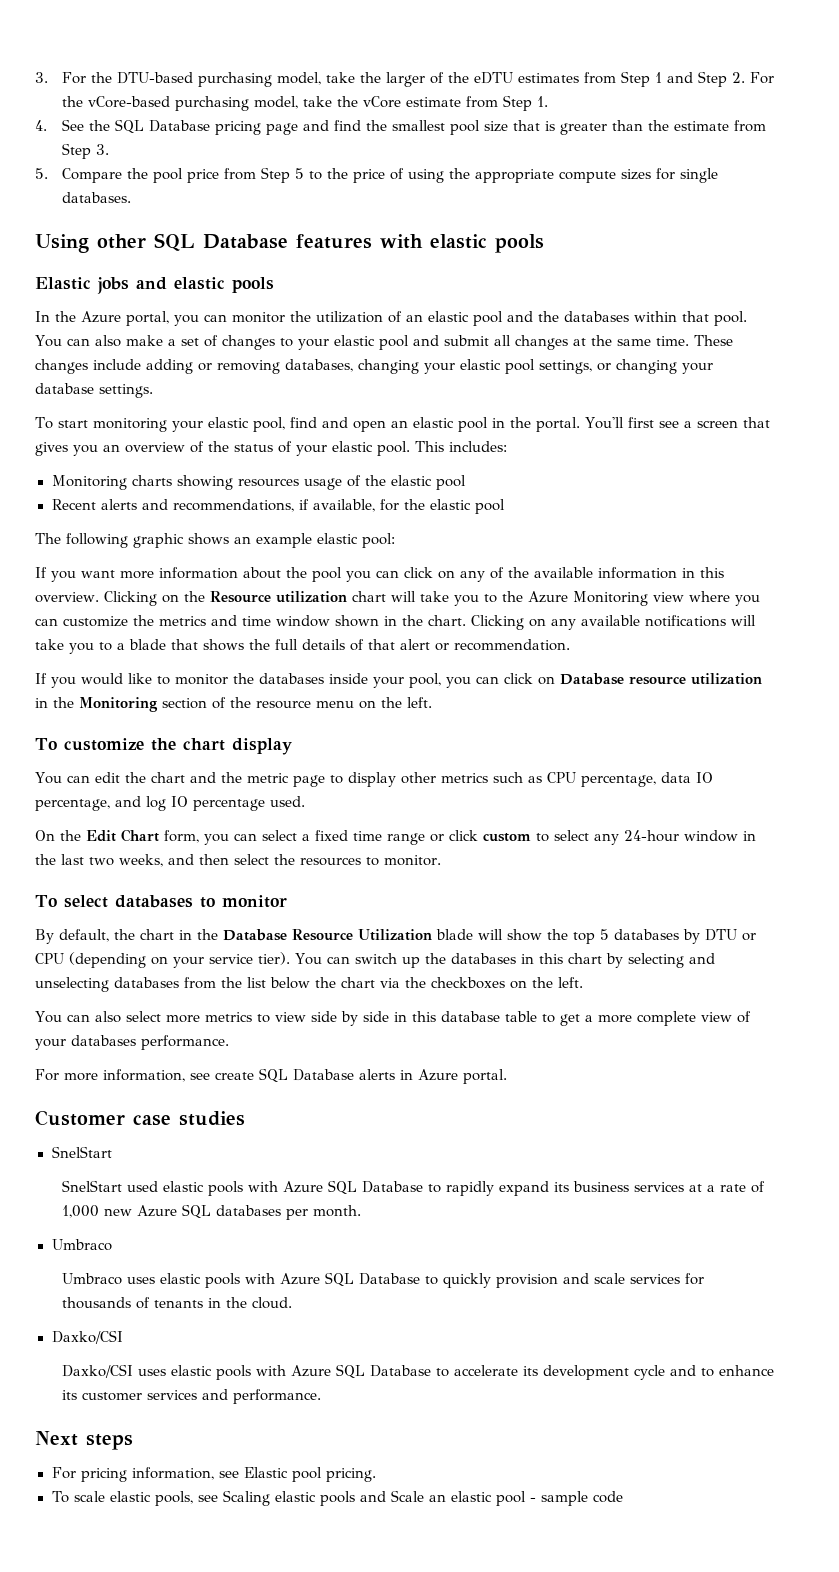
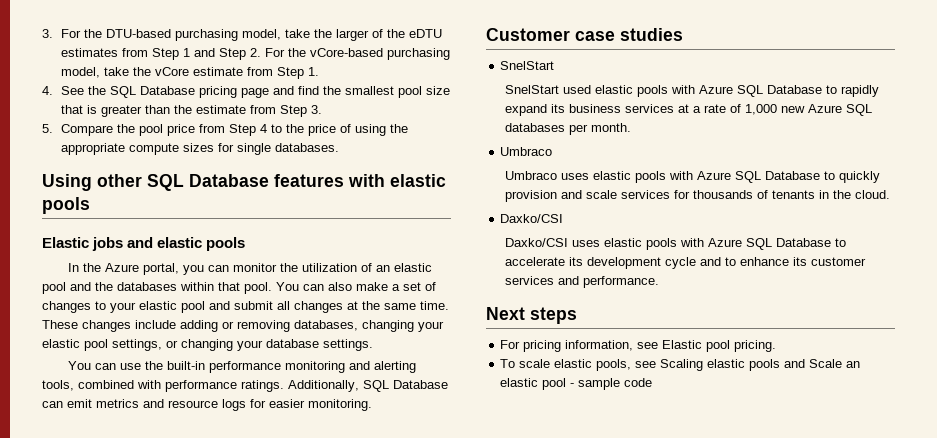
- 5. Compare the pool price from Step 5 to the price of using the appropriate compute sizes for single databases.
+ 5. Compare the pool price from Step 4 to the price of using the appropriate compute sizes for single databases.
- To start monitoring your elastic pool, find and open an elastic pool in the portal. You'll first see a screen that gives you an overview of the status of your elastic pool. This includes:
- Monitoring charts showing resources usage of the elastic pool
- Recent alerts and recommendations, if available, for the elastic pool
- The following graphic shows an example elastic pool:
- If you want more information about the pool you can click on any of the available information in this overview. Clicking on the Resource utilization chart will take you to the Azure Monitoring view where you can customize the metrics and time window shown in the chart. Clicking on any available notifications will take you to a blade that shows the full details of that alert or recommendation.
- If you would like to monitor the databases inside your pool, you can click on Database resource utilization in the Monitoring section of the resource menu on the left.
- To customize the chart display
- You can edit the chart and the metric page to display other metrics such as CPU percentage, data IO percentage, and log IO percentage used.
- On the Edit Chart form, you can select a fixed time range or click custom to select any 24-hour window in the last two weeks, and then select the resources to monitor.
- To select databases to monitor
- By default, the chart in the Database Resource Utilization blade will show the top 5 databases by DTU or CPU (depending on your service tier). You can switch up the databases in this chart by selecting and unselecting databases from the list below the chart via the checkboxes on the left.
- You can also select more metrics to view side by side in this database table to get a more complete view of your databases performance.
- For more information, see create SQL Database alerts in Azure portal.
+ You can use the built-in performance monitoring and alerting tools, combined with performance ratings. Additionally, SQL Database can emit metrics and resource logs for easier monitoring.

